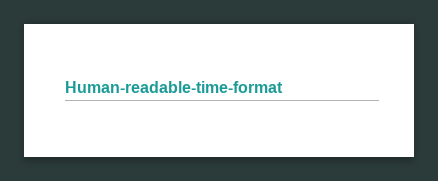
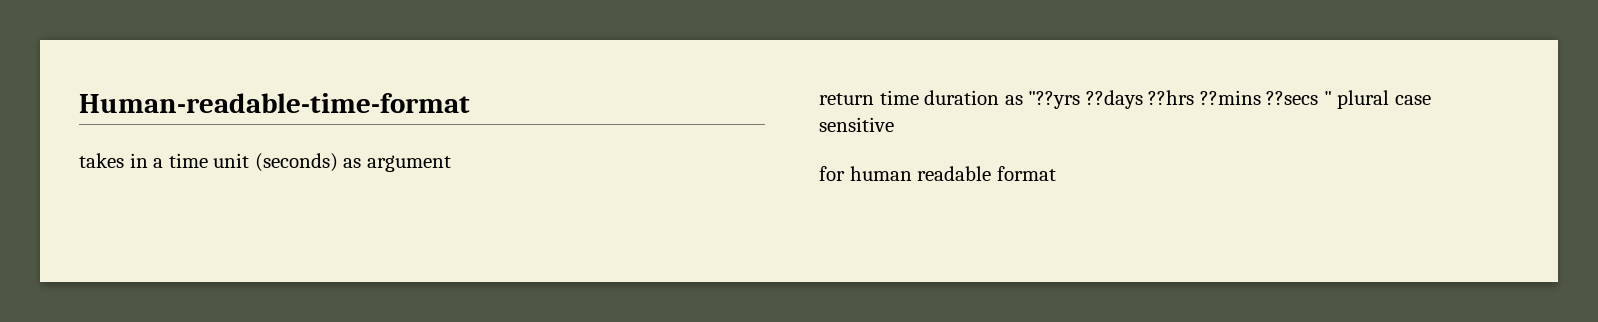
+ takes in a time unit (seconds) as argument
+ return time duration as "??yrs ??days ??hrs ??mins ??secs " plural case sensitive
+ for human readable format

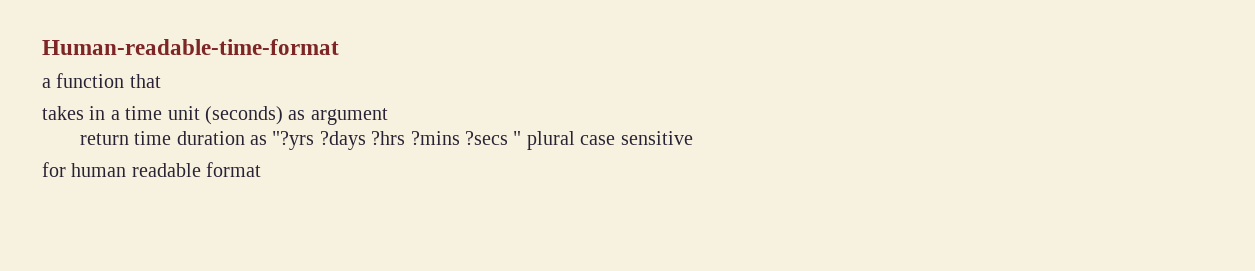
+ a function that
- return time duration as "??yrs ??days ??hrs ??mins ??secs " plural case sensitive
+ return time duration as "?yrs ?days ?hrs ?mins ?secs " plural case sensitive

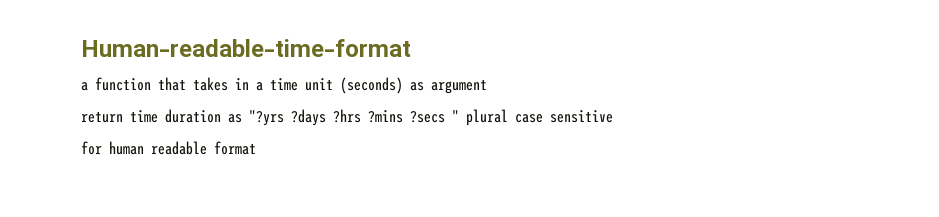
- a function that
- takes in a time unit (seconds) as argument
+ a function that takes in a time unit (seconds) as argument

